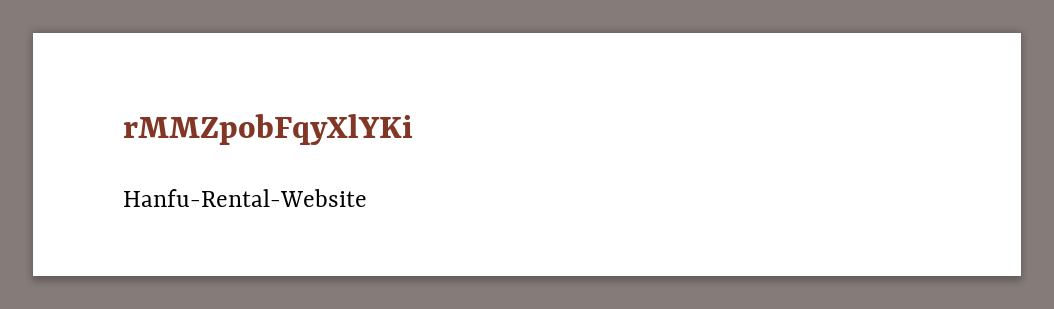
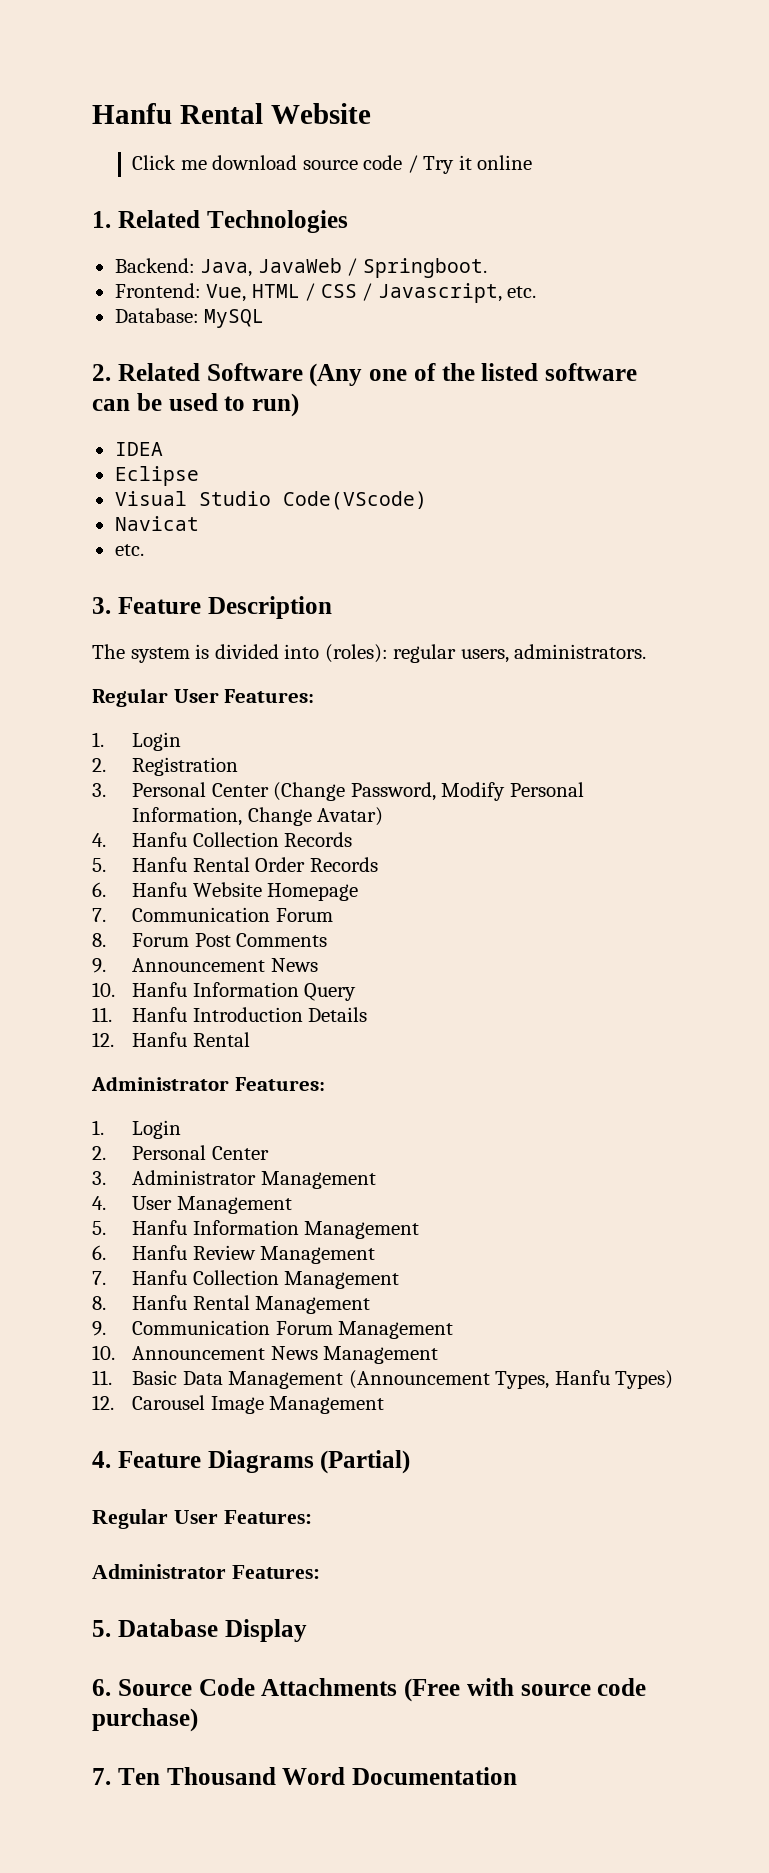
- rMMZpobFqyXlYKi
- Hanfu-Rental-Website
+ Hanfu Rental Website
+ Click me download source code / Try it online
+ 1. Related Technologies
+ Backend: Java, JavaWeb / Springboot.
+ Frontend: Vue, HTML / CSS / Javascript, etc.
+ Database: MySQL
+ 2. Related Software (Any one of the listed software can be used to run)
+ IDEA
+ Eclipse
+ Visual Studio Code(VScode)
+ Navicat
+ etc.
+ 3. Feature Description
+ The system is divided into (roles): regular users, administrators.
+ Regular User Features:
+ 1. Login
+ 2. Registration
+ 3. Personal Center (Change Password, Modify Personal Information, Change Avatar)
+ 4. Hanfu Collection Records
+ 5. Hanfu Rental Order Records
+ 6. Hanfu Website Homepage
+ 7. Communication Forum
+ 8. Forum Post Comments
+ 9. Announcement News
+ 10. Hanfu Information Query
+ 11. Hanfu Introduction Details
+ 12. Hanfu Rental
+ Administrator Features:
+ 1. Login
+ 2. Personal Center
+ 3. Administrator Management
+ 4. User Management
+ 5. Hanfu Information Management
+ 6. Hanfu Review Management
+ 7. Hanfu Collection Management
+ 8. Hanfu Rental Management
+ 9. Communication Forum Management
+ 10. Announcement News Management
+ 11. Basic Data Management (Announcement Types, Hanfu Types)
+ 12. Carousel Image Management
+ 4. Feature Diagrams (Partial)
+ Regular User Features:
+ Administrator Features:
+ 5. Database Display
+ 6. Source Code Attachments (Free with source code purchase)
+ 7. Ten Thousand Word Documentation

